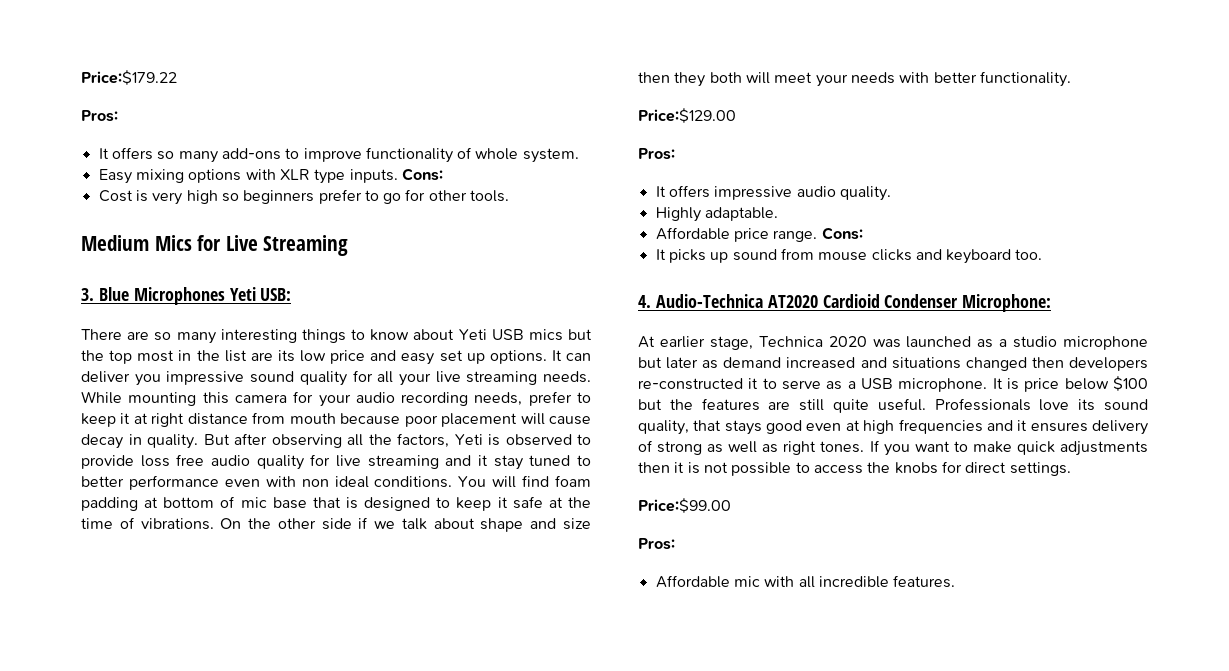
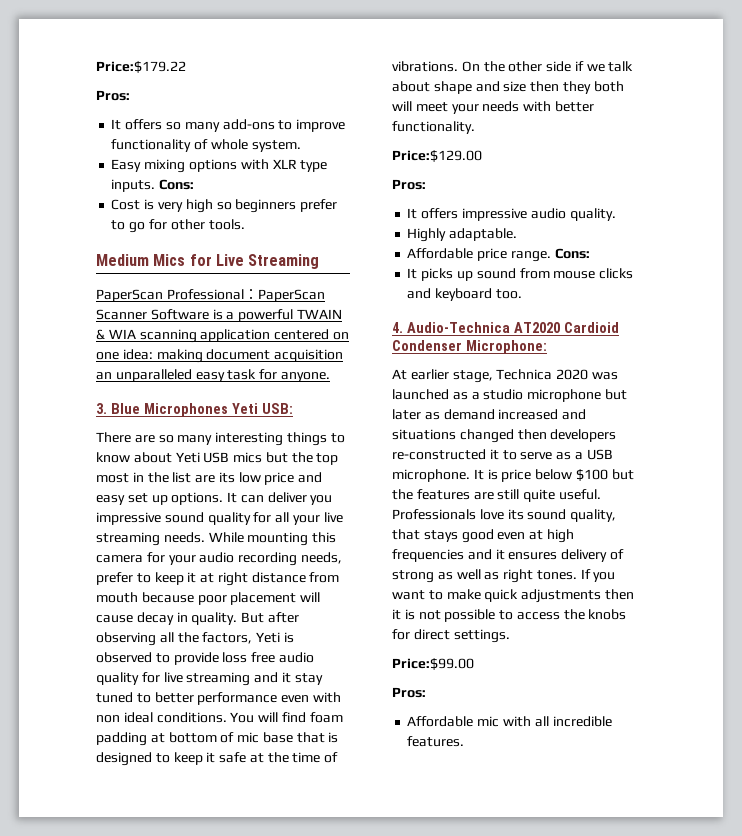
+ PaperScan Professional：PaperScan Scanner Software is a powerful TWAIN & WIA scanning application centered on one idea: making document acquisition an unparalleled easy task for anyone.

